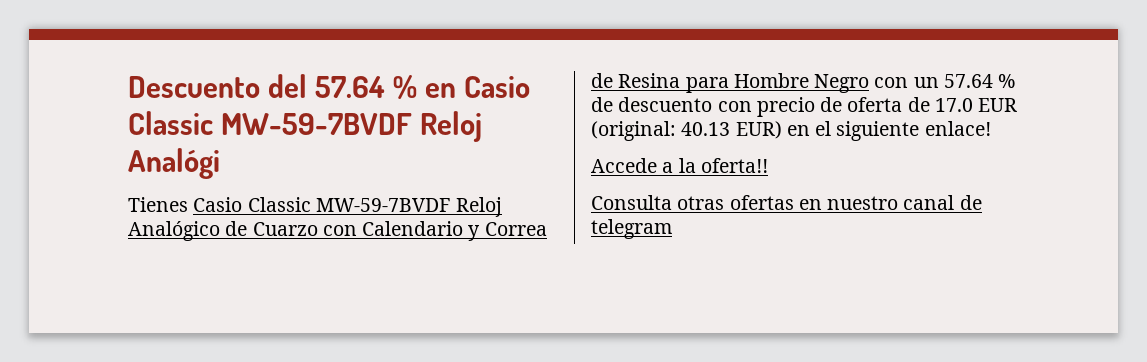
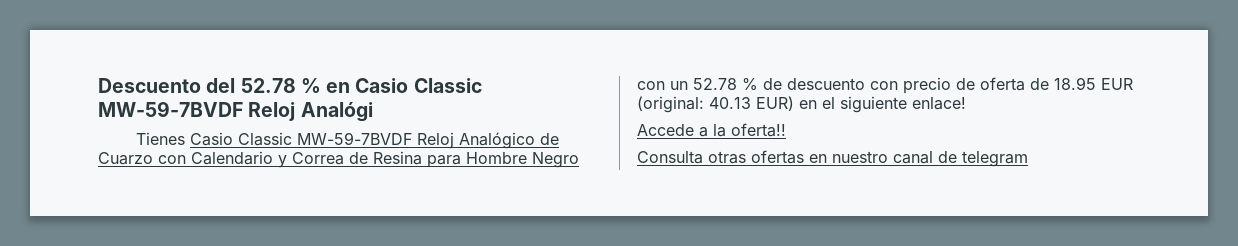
- Descuento del 57.64 % en Casio Classic MW-59-7BVDF Reloj Analógi
+ Descuento del 52.78 % en Casio Classic MW-59-7BVDF Reloj Analógi
- Tienes Casio Classic MW-59-7BVDF Reloj Analógico de Cuarzo con Calendario y Correa de Resina para Hombre Negro con un 57.64 % de descuento con precio de oferta de 17.0 EUR (original: 40.13 EUR) en el siguiente enlace!
+ Tienes Casio Classic MW-59-7BVDF Reloj Analógico de Cuarzo con Calendario y Correa de Resina para Hombre Negro con un 52.78 % de descuento con precio de oferta de 18.95 EUR (original: 40.13 EUR) en el siguiente enlace!

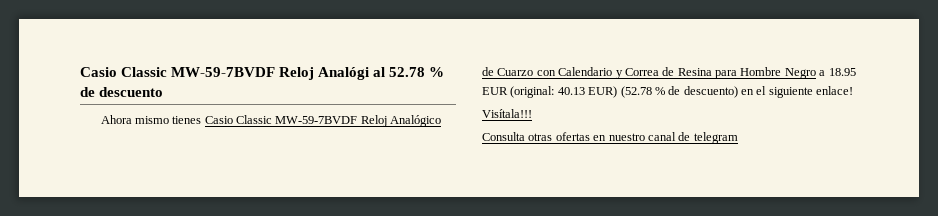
- Descuento del 52.78 % en Casio Classic MW-59-7BVDF Reloj Analógi
- Tienes Casio Classic MW-59-7BVDF Reloj Analógico de Cuarzo con Calendario y Correa de Resina para Hombre Negro con un 52.78 % de descuento con precio de oferta de 18.95 EUR (original: 40.13 EUR) en el siguiente enlace!
+ Casio Classic MW-59-7BVDF Reloj Analógi al 52.78 % de descuento
+ Ahora mismo tienes Casio Classic MW-59-7BVDF Reloj Analógico de Cuarzo con Calendario y Correa de Resina para Hombre Negro a 18.95 EUR (original: 40.13 EUR) (52.78 % de descuento) en el siguiente enlace!
- Accede a la oferta!!
+ Visítala!!!

